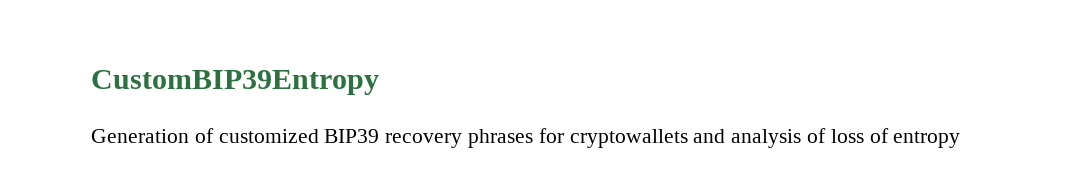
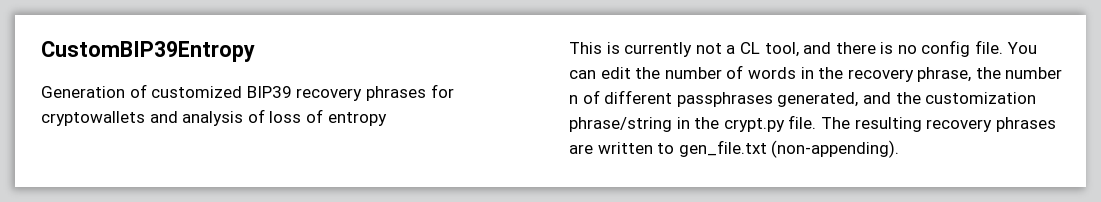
+ This is currently not a CL tool, and there is no config file. You can edit the number of words in the recovery phrase, the number n of different passphrases generated, and the customization phrase/string in the crypt.py file. The resulting recovery phrases are written to gen_file.txt (non-appending).

